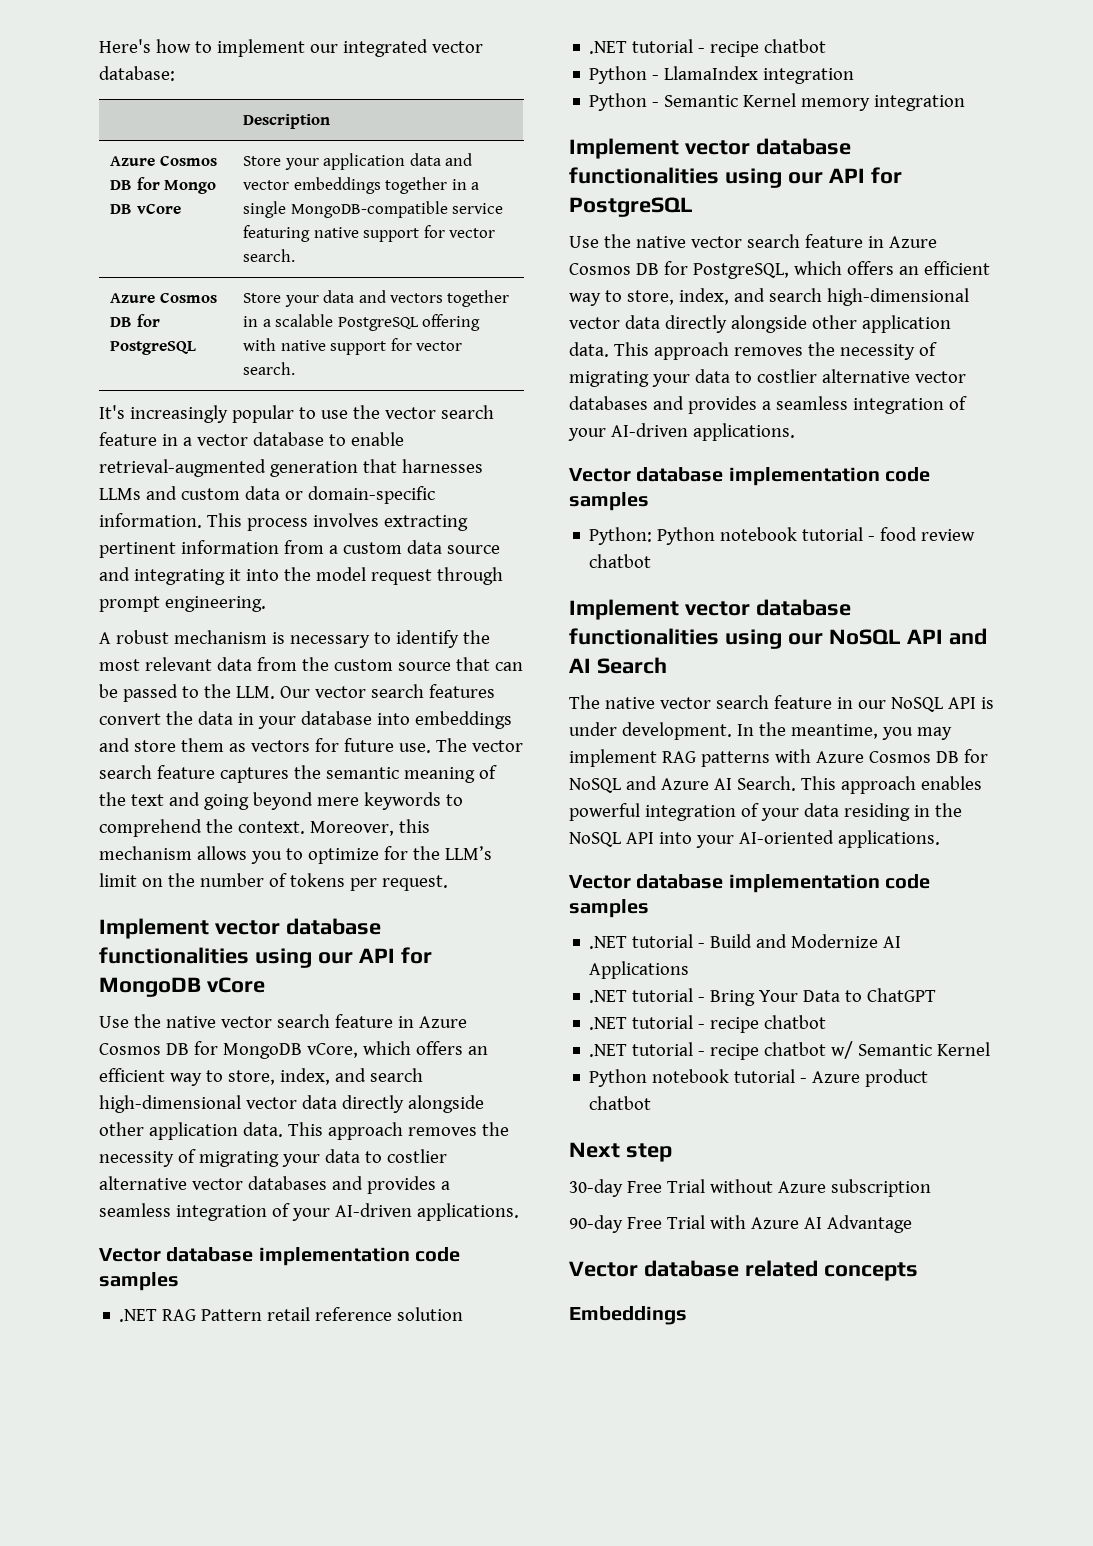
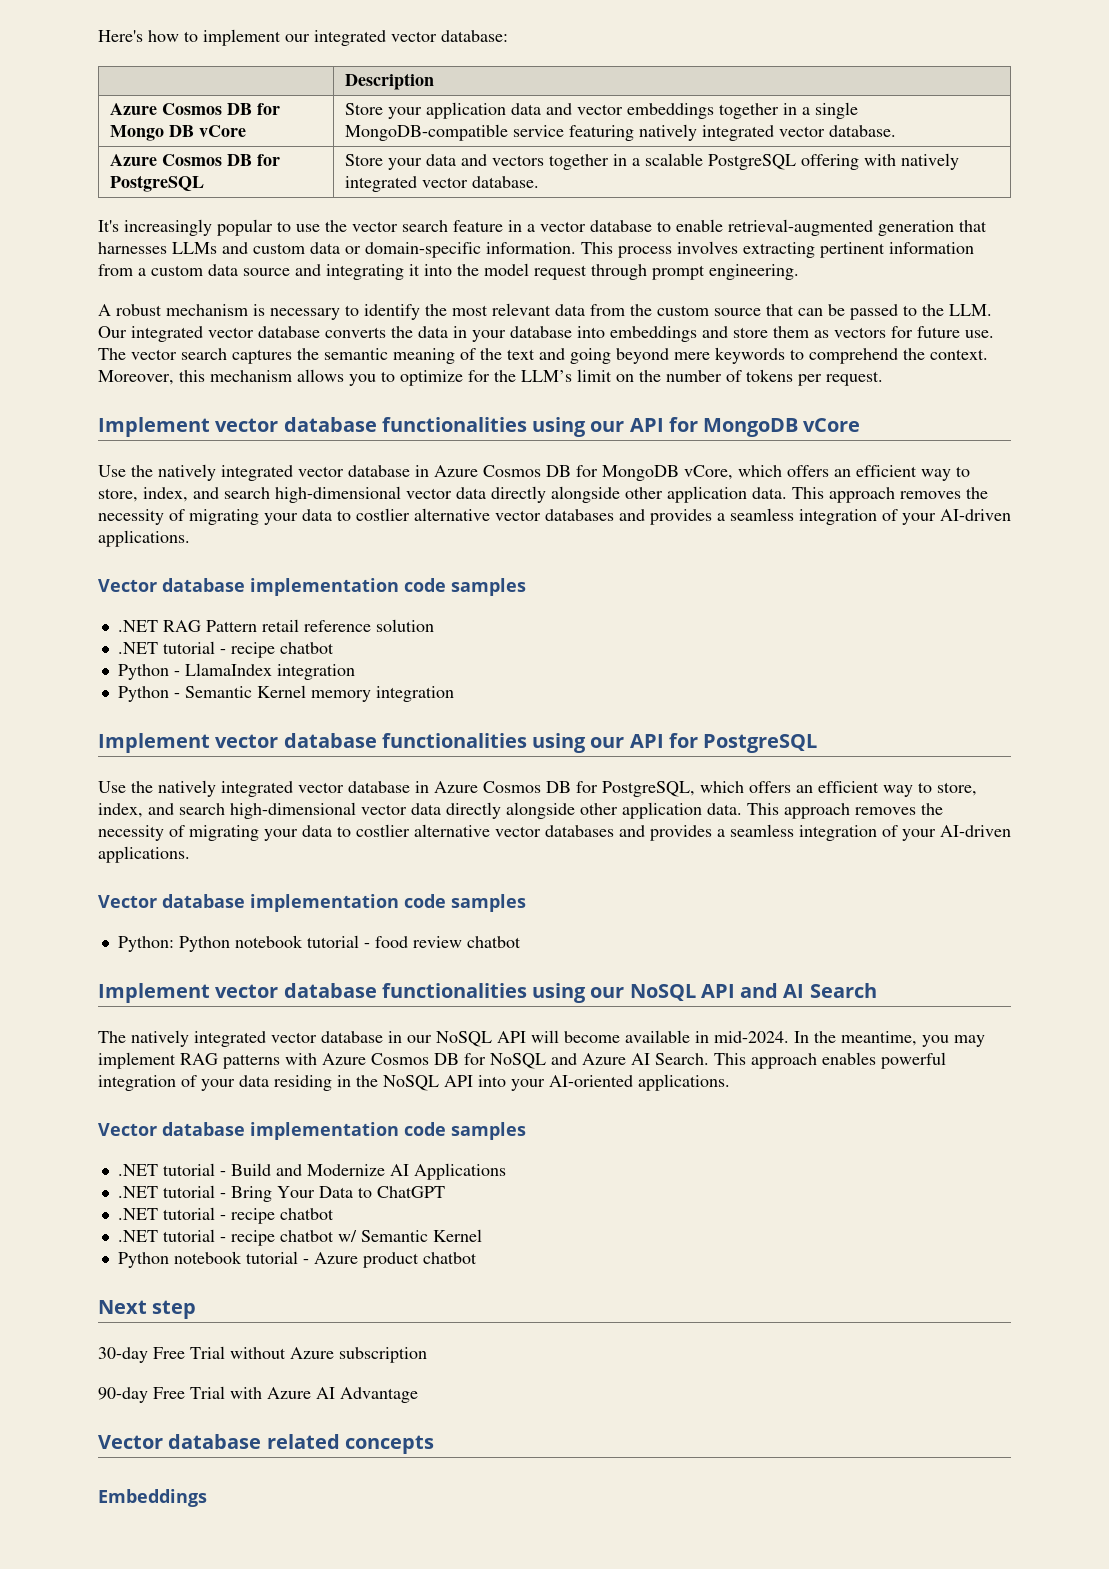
- Azure Cosmos DB for Mongo DB vCore | Store your application data and vector embeddings together in a single MongoDB-compatible service featuring native support for vector search.
+ Azure Cosmos DB for Mongo DB vCore | Store your application data and vector embeddings together in a single MongoDB-compatible service featuring natively integrated vector database.
- Azure Cosmos DB for PostgreSQL | Store your data and vectors together in a scalable PostgreSQL offering with native support for vector search.
+ Azure Cosmos DB for PostgreSQL | Store your data and vectors together in a scalable PostgreSQL offering with natively integrated vector database.
- A robust mechanism is necessary to identify the most relevant data from the custom source that can be passed to the LLM. Our vector search features convert the data in your database into embeddings and store them as vectors for future use.
+ A robust mechanism is necessary to identify the most relevant data from the custom source that can be passed to the LLM. Our integrated vector database converts the data in your database into embeddings and store them as vectors for future use.
- The vector search feature captures the semantic meaning of the text and going beyond mere keywords to comprehend the context.
+ The vector search captures the semantic meaning of the text and going beyond mere keywords to comprehend the context.
- Use the native vector search feature in Azure Cosmos DB for MongoDB vCore, which offers an efficient way to store, index, and search high-dimensional vector data directly alongside other application data.
+ Use the natively integrated vector database in Azure Cosmos DB for MongoDB vCore, which offers an efficient way to store, index, and search high-dimensional vector data directly alongside other application data.
- Use the native vector search feature in Azure Cosmos DB for PostgreSQL, which offers an efficient way to store, index, and search high-dimensional vector data directly alongside other application data.
+ Use the natively integrated vector database in Azure Cosmos DB for PostgreSQL, which offers an efficient way to store, index, and search high-dimensional vector data directly alongside other application data.
- The native vector search feature in our NoSQL API is under development.
+ The natively integrated vector database in our NoSQL API will become available in mid-2024.

